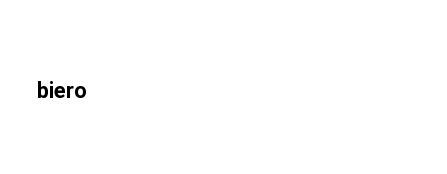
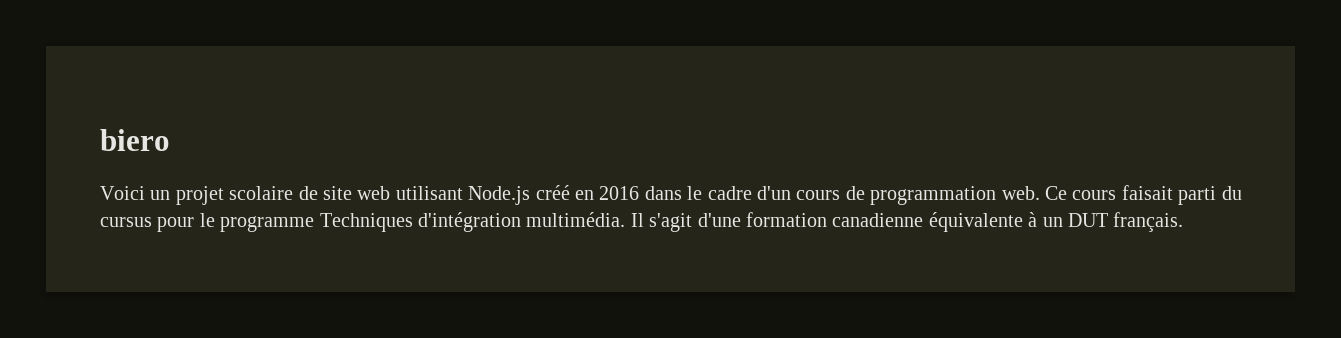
+ Voici un projet scolaire de site web utilisant Node.js créé en 2016 dans le cadre d'un cours de programmation web. Ce cours faisait parti du cursus pour le programme Techniques d'intégration multimédia. Il s'agit d'une formation canadienne équivalente à un DUT français.

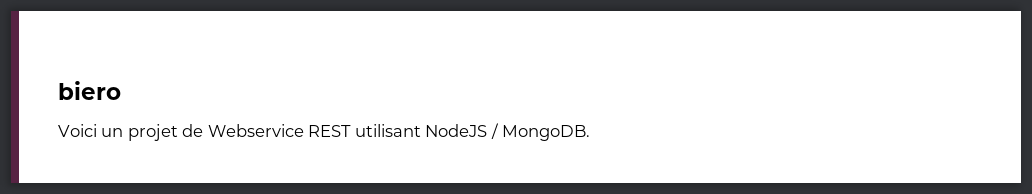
- Voici un projet scolaire de site web utilisant Node.js créé en 2016 dans le cadre d'un cours de programmation web. Ce cours faisait parti du cursus pour le programme Techniques d'intégration multimédia. Il s'agit d'une formation canadienne équivalente à un DUT français.
+ Voici un projet de Webservice REST utilisant NodeJS / MongoDB.

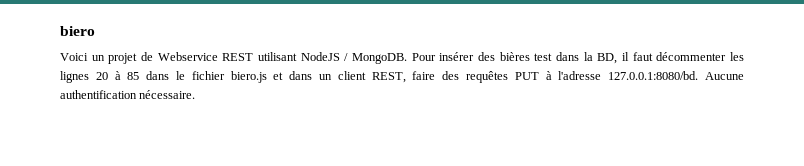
+ Pour insérer des bières test dans la BD, il faut décommenter les lignes 20 à 85 dans le fichier biero.js et dans un client REST, faire des requêtes PUT à l'adresse 127.0.0.1:8080/bd. Aucune authentification nécessaire.

